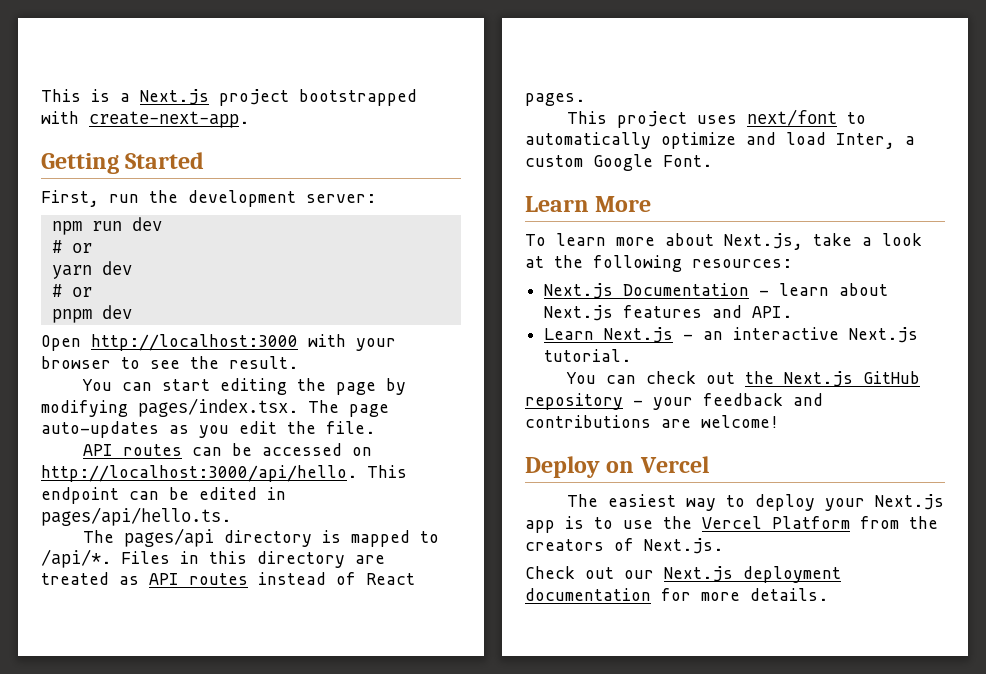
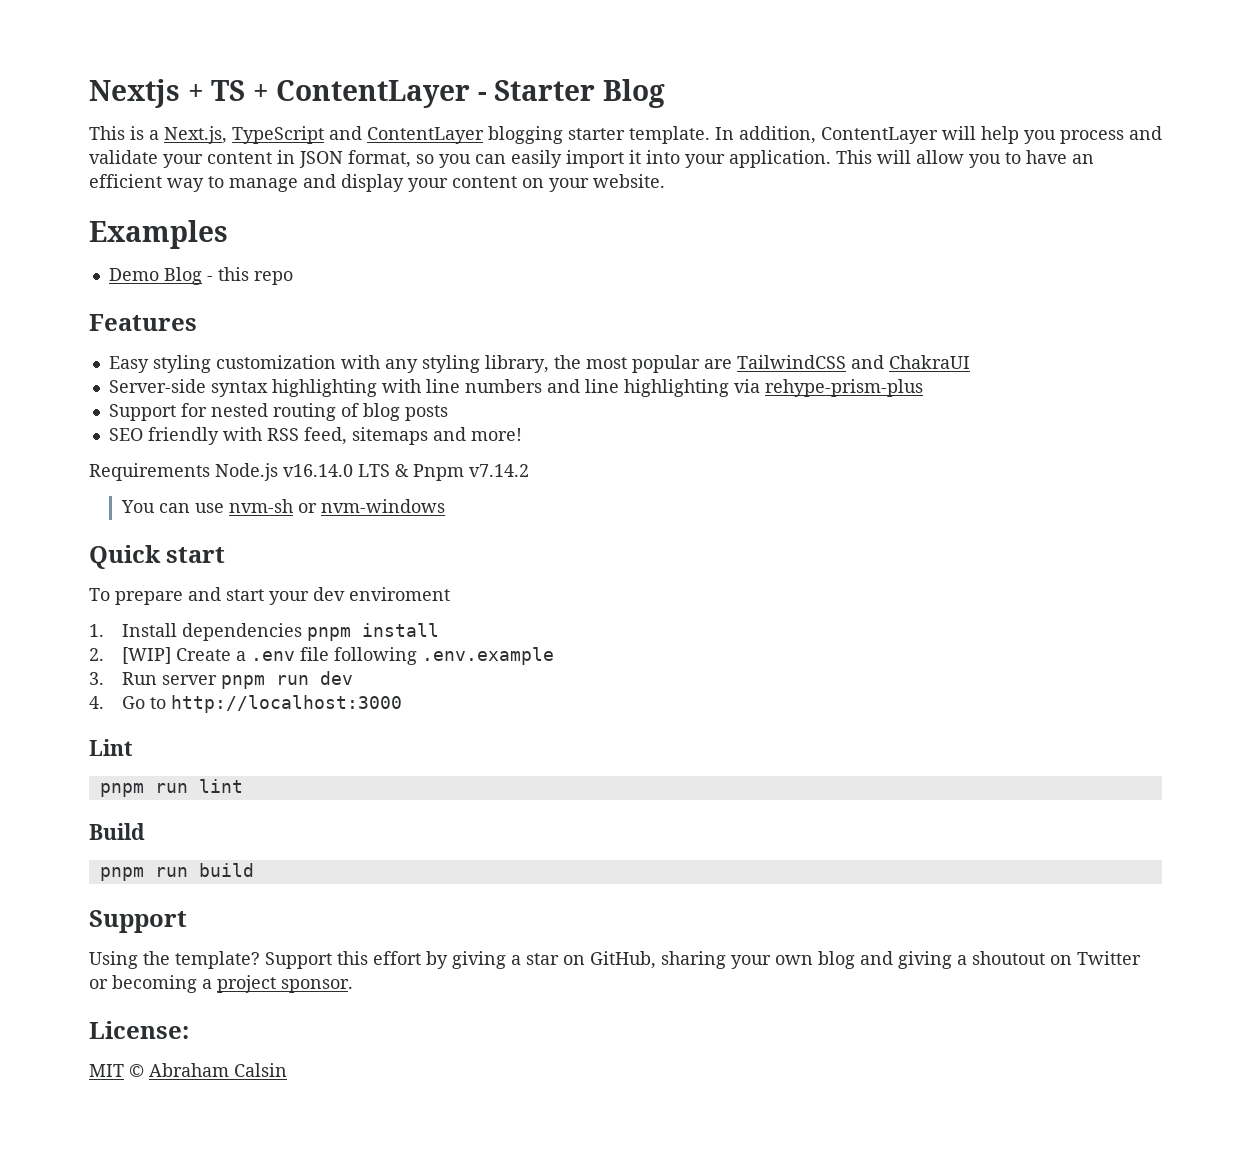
- This is a Next.js project bootstrapped with create-next-app.
- Getting Started
- First, run the development server:
- npm run dev
- # or
- yarn dev
- # or
- pnpm dev
- Open http://localhost:3000 with your browser to see the result.
- You can start editing the page by modifying pages/index.tsx. The page auto-updates as you edit the file.
- API routes can be accessed on http://localhost:3000/api/hello. This endpoint can be edited in pages/api/hello.ts.
- The pages/api directory is mapped to /api/*. Files in this directory are treated as API routes instead of React pages.
- This project uses next/font to automatically optimize and load Inter, a custom Google Font.
- Learn More
- To learn more about Next.js, take a look at the following resources:
- Next.js Documentation - learn about Next.js features and API.
- Learn Next.js - an interactive Next.js tutorial.
- You can check out the Next.js GitHub repository - your feedback and contributions are welcome!
- Deploy on Vercel
- The easiest way to deploy your Next.js app is to use the Vercel Platform from the creators of Next.js.
- Check out our Next.js deployment documentation for more details.
+ Nextjs + TS + ContentLayer - Starter Blog
+ This is a Next.js, TypeScript and ContentLayer blogging starter template. In addition, ContentLayer will help you process and validate your content in JSON format, so you can easily import it into your application. This will allow you to have an efficient way to manage and display your content on your website.
+ Examples
+ Demo Blog - this repo
+ Features
+ Easy styling customization with any styling library, the most popular are TailwindCSS and ChakraUI
+ Server-side syntax highlighting with line numbers and line highlighting via rehype-prism-plus
+ Support for nested routing of blog posts
+ SEO friendly with RSS feed, sitemaps and more!
+ Requirements Node.js v16.14.0 LTS & Pnpm v7.14.2
+ You can use nvm-sh or nvm-windows
+ Quick start
+ To prepare and start your dev enviroment
+ 1. Install dependencies pnpm install
+ 2. [WIP] Create a .env file following .env.example
+ 3. Run server pnpm run dev
+ 4. Go to http://localhost:3000
+ Lint
+ pnpm run lint
+ Build
+ pnpm run build
+ Support
+ Using the template? Support this effort by giving a star on GitHub, sharing your own blog and giving a shoutout on Twitter or becoming a project sponsor.
+ License:
+ MIT © Abraham Calsin

